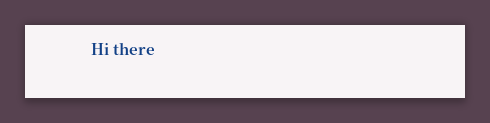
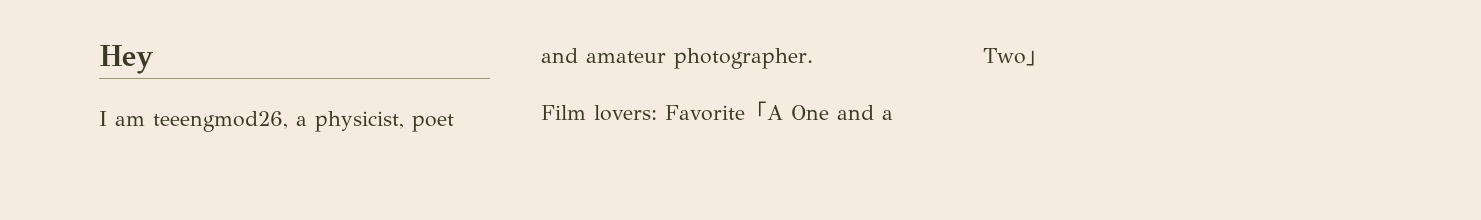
- Hi there
+ Hey
+ I am teeengmod26, a physicist, poet and amateur photographer.
+ Film lovers: Favorite「A One and a Two」

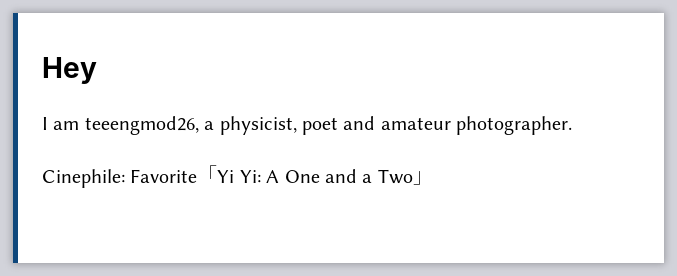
- Film lovers: Favorite「A One and a Two」
+ Cinephile: Favorite「Yi Yi: A One and a Two」

